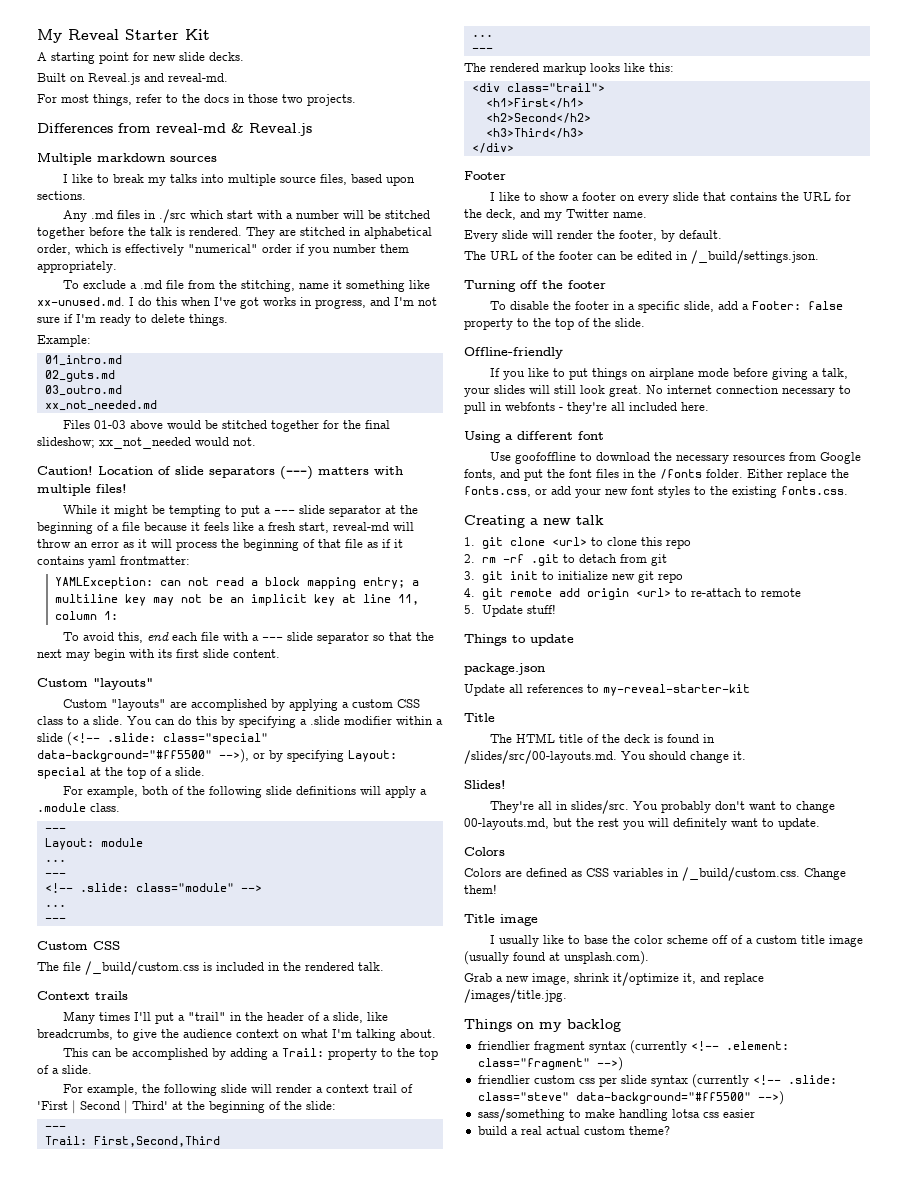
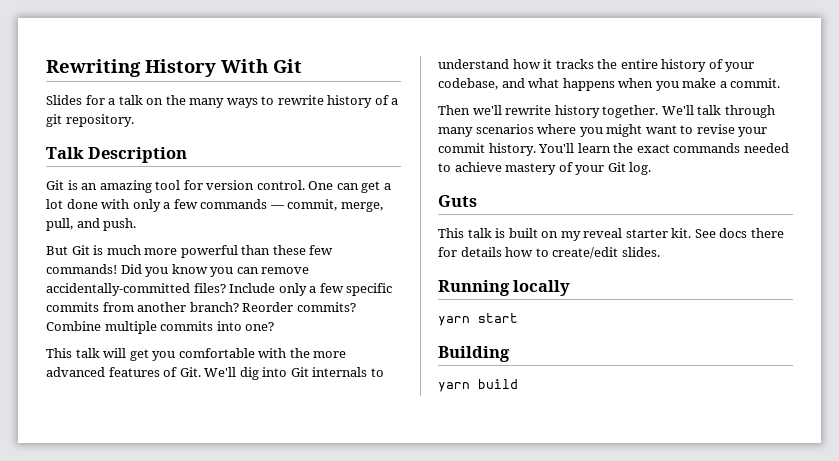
- My Reveal Starter Kit
- A starting point for new slide decks.
- Built on Reveal.js and reveal-md.
- For most things, refer to the docs in those two projects.
- Differences from reveal-md & Reveal.js
- Multiple markdown sources
- I like to break my talks into multiple source files, based upon sections.
- Any .md files in ./src which start with a number will be stitched together before the talk is rendered. They are stitched in alphabetical order, which is effectively "numerical" order if you number them appropriately.
- To exclude a .md file from the stitching, name it something like xx-unused.md. I do this when I've got works in progress, and I'm not sure if I'm ready to delete things.
- Example:
- 01_intro.md
- 02_guts.md
- 03_outro.md
- xx_not_needed.md
- Files 01-03 above would be stitched together for the final slideshow; xx_not_needed would not.
- Caution! Location of slide separators (---) matters with multiple files!
- While it might be tempting to put a --- slide separator at the beginning of a file because it feels like a fresh start, reveal-md will throw an error as it will process the beginning of that file as if it contains yaml frontmatter:
- YAMLException: can not read a block mapping entry; a multiline key may not be an implicit key at line 11, column 1:
- To avoid this, end each file with a --- slide separator so that the next may begin with its first slide content.
- Custom "layouts"
- Custom "layouts" are accomplished by applying a custom CSS class to a slide. You can do this by specifying a .slide modifier within a slide (<!-- .slide: class="special" data-background="#ff5500" -->), or by specifying Layout: special at the top of a slide.
- For example, both of the following slide definitions will apply a .module class.
- ---
- Layout: module
- ...
- ---
- <!-- .slide: class="module" -->
- ...
- ---
- Custom CSS
- The file /_build/custom.css is included in the rendered talk.
- Context trails
- Many times I'll put a "trail" in the header of a slide, like breadcrumbs, to give the audience context on what I'm talking about.
- This can be accomplished by adding a Trail: property to the top of a slide.
- For example, the following slide will render a context trail of 'First | Second | Third' at the beginning of the slide:
- ---
- Trail: First,Second,Third
- ...
- ---
- The rendered markup looks like this:
- <div class="trail">
- <h1>First</h1>
- <h2>Second</h2>
- <h3>Third</h3>
- </div>
- Footer
- I like to show a footer on every slide that contains the URL for the deck, and my Twitter name.
- Every slide will render the footer, by default.
- The URL of the footer can be edited in /_build/settings.json.
- Turning off the footer
- To disable the footer in a specific slide, add a Footer: false property to the top of the slide.
- Offline-friendly
- If you like to put things on airplane mode before giving a talk, your slides will still look great. No internet connection necessary to pull in webfonts - they're all included here.
- Using a different font
- Use goofoffline to download the necessary resources from Google fonts, and put the font files in the /fonts folder. Either replace the fonts.css, or add your new font styles to the existing fonts.css.
- Creating a new talk
- 1. git clone <url> to clone this repo
- 2. rm -rf .git to detach from git
- 3. git init to initialize new git repo
- 4. git remote add origin <url> to re-attach to remote
- 5. Update stuff!
- Things to update
- package.json
- Update all references to my-reveal-starter-kit
- Title
- The HTML title of the deck is found in /slides/src/00-layouts.md. You should change it.
- Slides!
- They're all in slides/src. You probably don't want to change 00-layouts.md, but the rest you will definitely want to update.
- Colors
- Colors are defined as CSS variables in /_build/custom.css. Change them!
- Title image
- I usually like to base the color scheme off of a custom title image (usually found at unsplash.com).
- Grab a new image, shrink it/optimize it, and replace /images/title.jpg.
- Things on my backlog
- friendlier fragment syntax (currently <!-- .element: class="fragment" -->)
- friendlier custom css per slide syntax (currently <!-- .slide: class="steve" data-background="#ff5500" -->)
- sass/something to make handling lotsa css easier
- build a real actual custom theme?
+ Rewriting History With Git
+ Slides for a talk on the many ways to rewrite history of a git repository.
+ Talk Description
+ Git is an amazing tool for version control. One can get a lot done with only a few commands — commit, merge, pull, and push.
+ But Git is much more powerful than these few commands! Did you know you can remove accidentally-committed files? Include only a few specific commits from another branch? Reorder commits? Combine multiple commits into one?
+ This talk will get you comfortable with the more advanced features of Git. We'll dig into Git internals to understand how it tracks the entire history of your codebase, and what happens when you make a commit.
+ Then we'll rewrite history together. We'll talk through many scenarios where you might want to revise your commit history. You'll learn the exact commands needed to achieve mastery of your Git log.
+ Guts
+ This talk is built on my reveal starter kit. See docs there for details how to create/edit slides.
+ Running locally
+ yarn start
+ Building
+ yarn build

